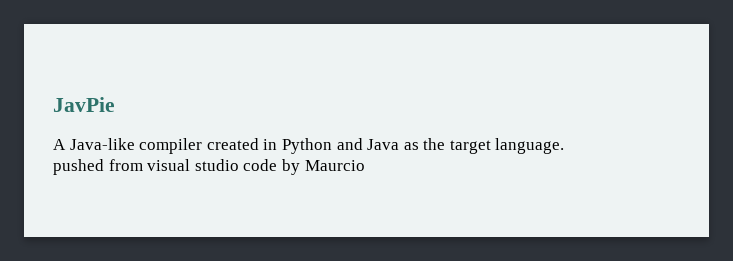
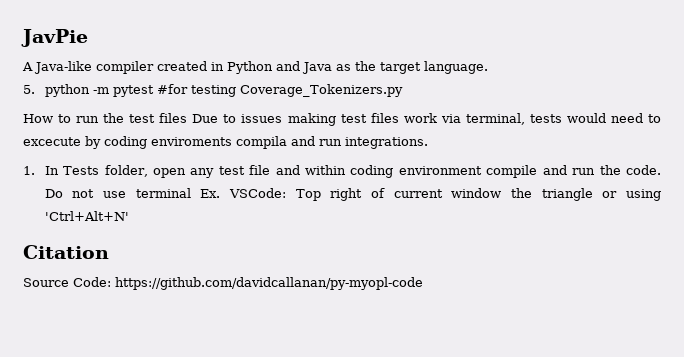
- pushed from visual studio code by Maurcio
+ 5. python -m pytest #for testing Coverage_Tokenizers.py
+ How to run the test files Due to issues making test files work via terminal, tests would need to excecute by coding enviroments compila and run integrations.
+ 1. In Tests folder, open any test file and within coding environment compile and run the code. Do not use terminal Ex. VSCode: Top right of current window the triangle or using 'Ctrl+Alt+N'
+ Citation
+ Source Code: https://github.com/davidcallanan/py-myopl-code

